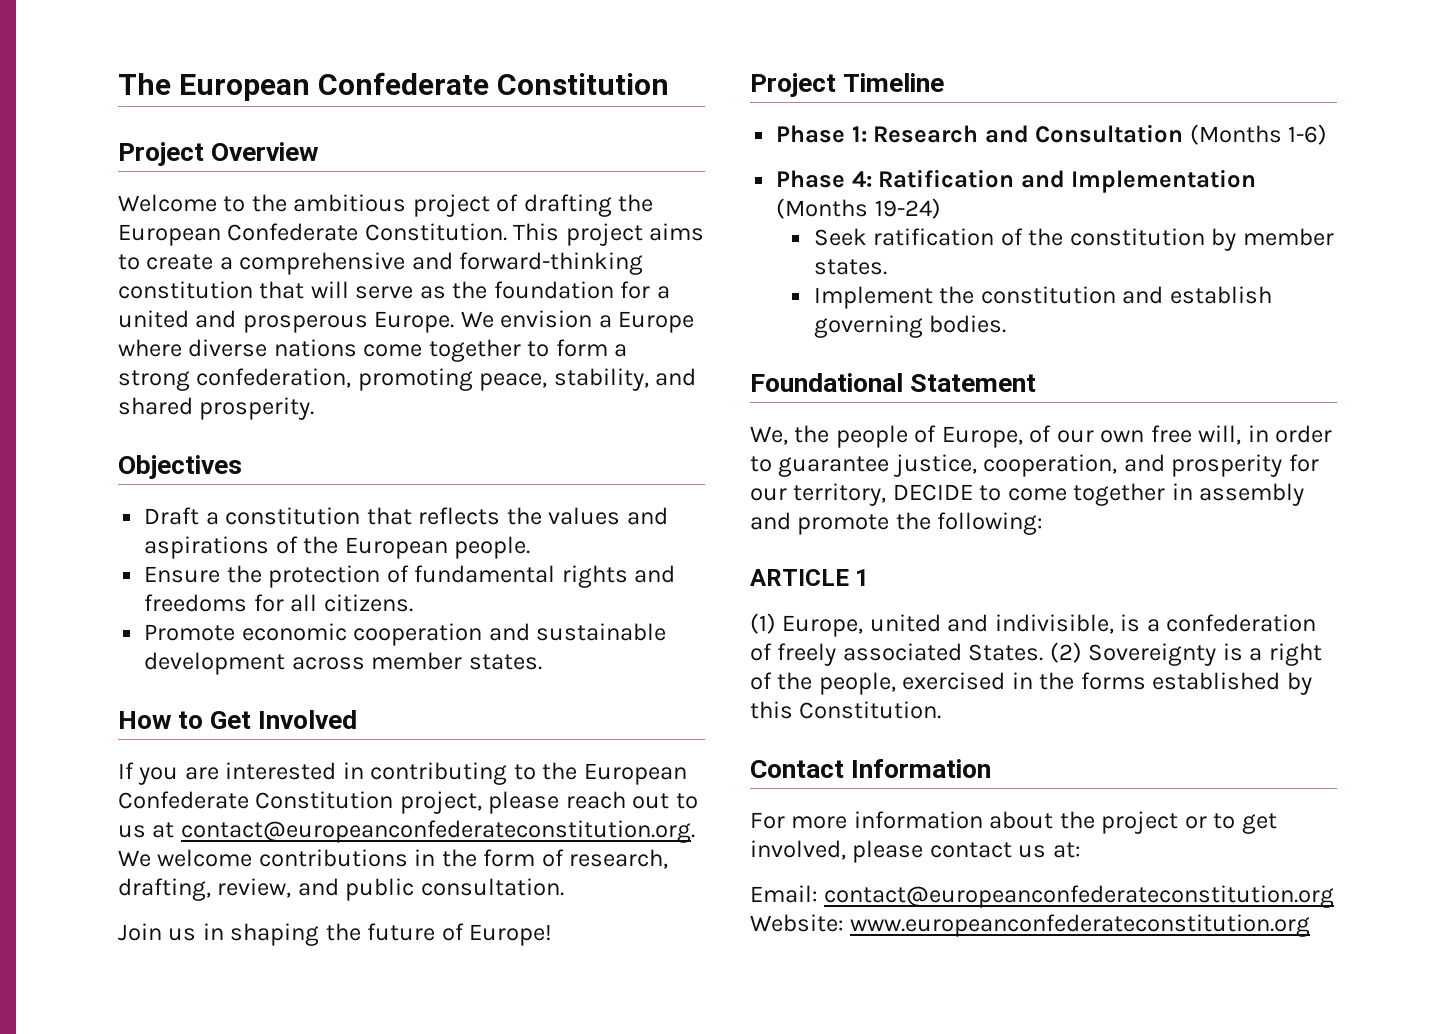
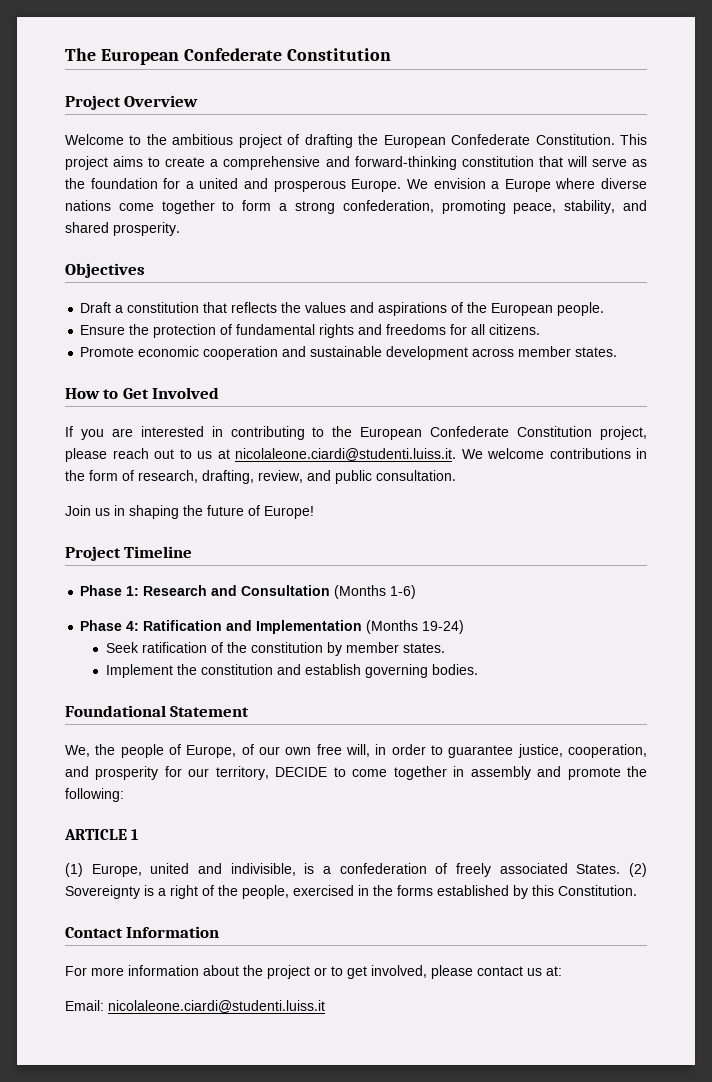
- If you are interested in contributing to the European Confederate Constitution project, please reach out to us at contact@europeanconfederateconstitution.org. We welcome contributions in the form of research, drafting, review, and public consultation.
+ If you are interested in contributing to the European Confederate Constitution project, please reach out to us at nicolaleone.ciardi@studenti.luiss.it. We welcome contributions in the form of research, drafting, review, and public consultation.
- Email: contact@europeanconfederateconstitution.org Website: www.europeanconfederateconstitution.org
+ Email: nicolaleone.ciardi@studenti.luiss.it

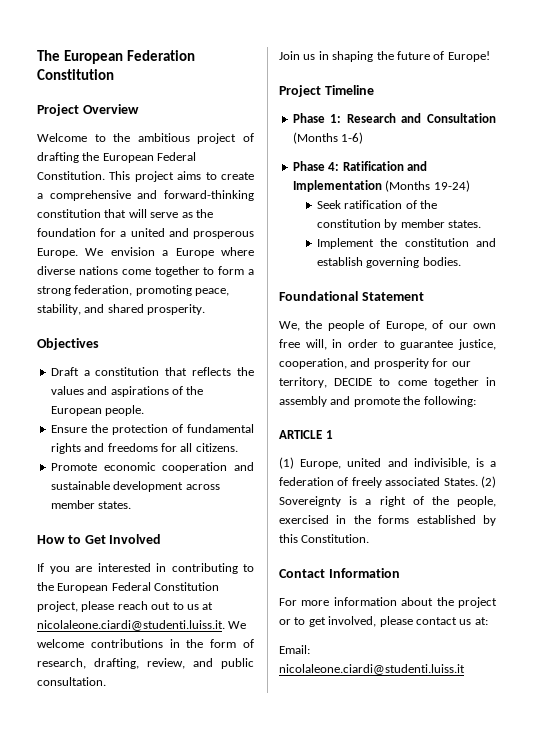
- The European Confederate Constitution
+ The European Federation Constitution
- Welcome to the ambitious project of drafting the European Confederate Constitution.
+ Welcome to the ambitious project of drafting the European Federal Constitution.
- We envision a Europe where diverse nations come together to form a strong confederation, promoting peace, stability, and shared prosperity.
+ We envision a Europe where diverse nations come together to form a strong federation, promoting peace, stability, and shared prosperity.
- If you are interested in contributing to the European Confederate Constitution project, please reach out to us at nicolaleone.ciardi@studenti.luiss.it. We welcome contributions in the form of research, drafting, review, and public consultation.
+ If you are interested in contributing to the European Federal Constitution project, please reach out to us at nicolaleone.ciardi@studenti.luiss.it. We welcome contributions in the form of research, drafting, review, and public consultation.
- (1) Europe, united and indivisible, is a confederation of freely associated States.
+ (1) Europe, united and indivisible, is a federation of freely associated States.

